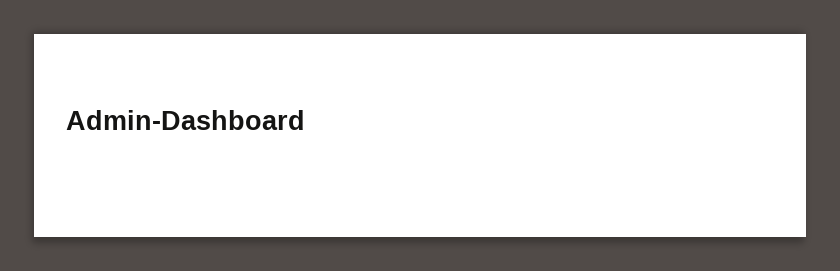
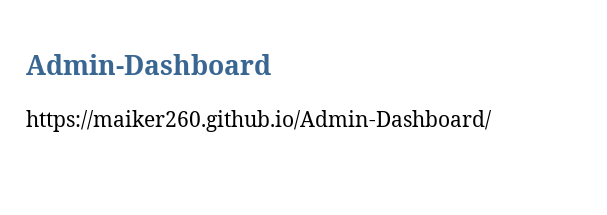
+ https://maiker260.github.io/Admin-Dashboard/

